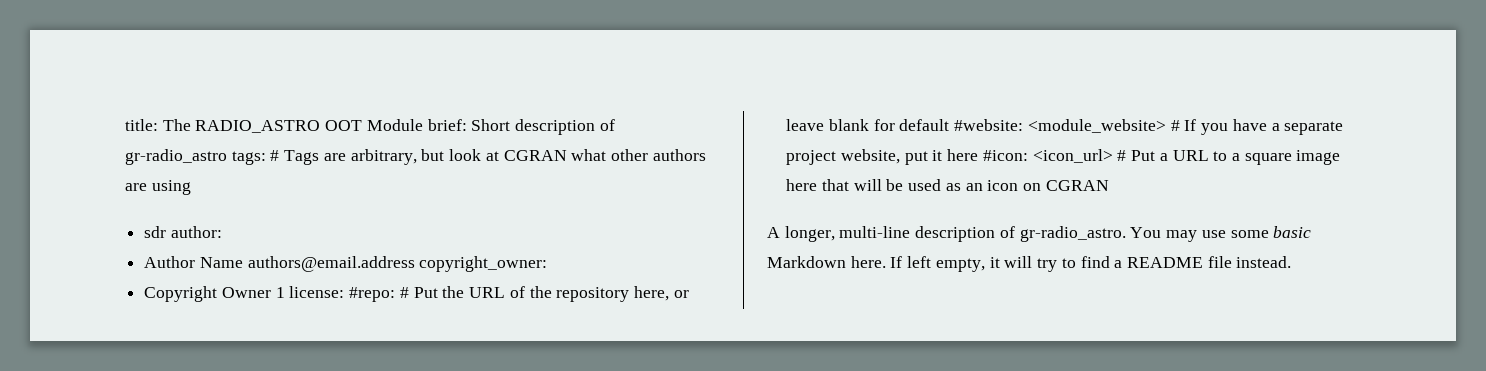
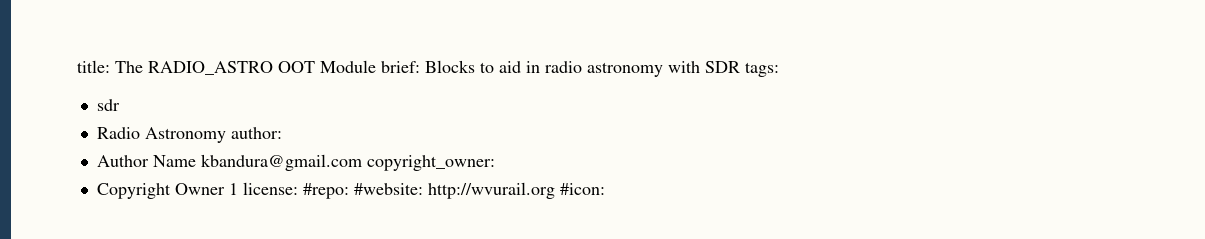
- title: The RADIO_ASTRO OOT Module brief: Short description of gr-radio_astro tags: # Tags are arbitrary, but look at CGRAN what other authors are using
+ title: The RADIO_ASTRO OOT Module brief: Blocks to aid in radio astronomy with SDR tags:
- sdr author:
+ sdr
+ Radio Astronomy author:
- Author Name authors@email.address copyright_owner:
+ Author Name kbandura@gmail.com copyright_owner:
- Copyright Owner 1 license: #repo: # Put the URL of the repository here, or leave blank for default #website: <module_website> # If you have a separate project website, put it here #icon: <icon_url> # Put a URL to a square image here that will be used as an icon on CGRAN
- A longer, multi-line description of gr-radio_astro. You may use some basic Markdown here. If left empty, it will try to find a README file instead.
+ Copyright Owner 1 license: #repo: #website: http://wvurail.org #icon:

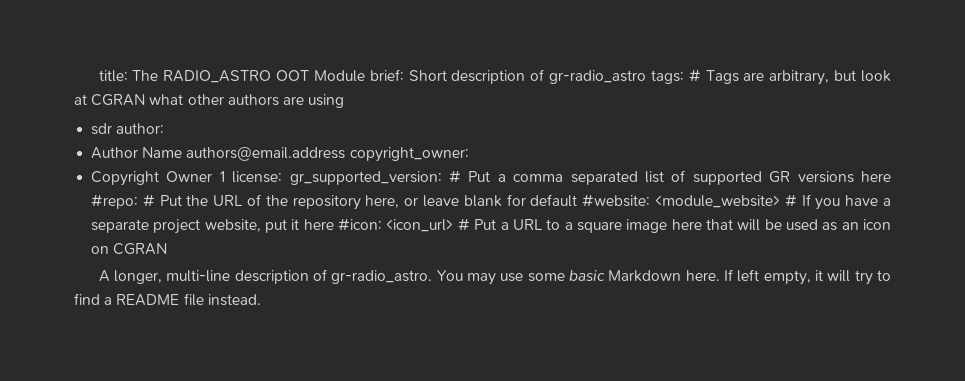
- title: The RADIO_ASTRO OOT Module brief: Blocks to aid in radio astronomy with SDR tags:
+ title: The RADIO_ASTRO OOT Module brief: Short description of gr-radio_astro tags: # Tags are arbitrary, but look at CGRAN what other authors are using
- sdr
- Radio Astronomy author:
+ sdr author:
- Author Name kbandura@gmail.com copyright_owner:
+ Author Name authors@email.address copyright_owner:
- Copyright Owner 1 license: #repo: #website: http://wvurail.org #icon:
+ Copyright Owner 1 license: gr_supported_version: # Put a comma separated list of supported GR versions here #repo: # Put the URL of the repository here, or leave blank for default #website: <module_website> # If you have a separate project website, put it here #icon: <icon_url> # Put a URL to a square image here that will be used as an icon on CGRAN
+ A longer, multi-line description of gr-radio_astro. You may use some basic Markdown here. If left empty, it will try to find a README file instead.

